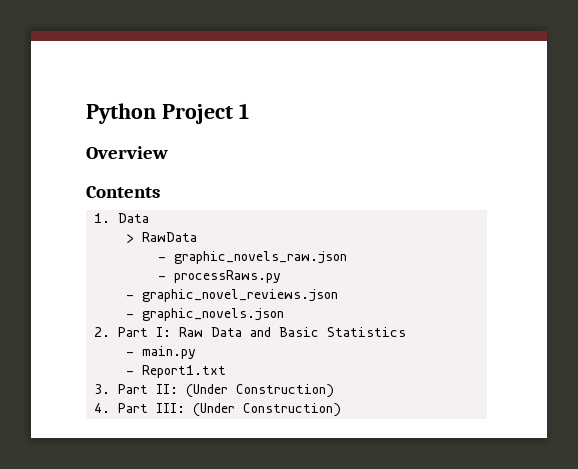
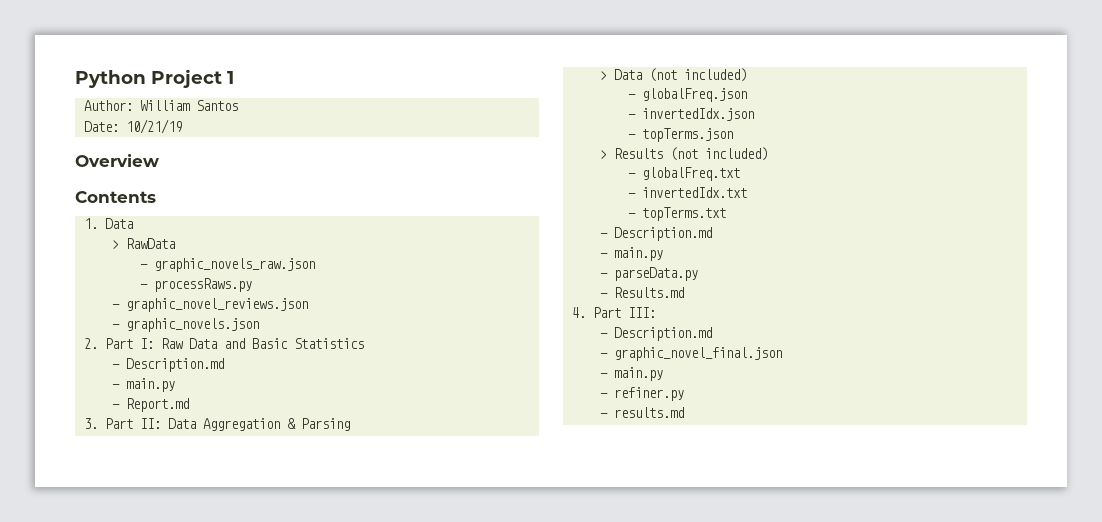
+ Author: William Santos
+ Date: 10/21/19
  2. Part I: Raw Data and Basic Statistics
+ - Description.md
  - main.py
- - Report1.txt
+ - Report.md
- 3. Part II: (Under Construction)
- 4. Part III: (Under Construction)
+ 3. Part II: Data Aggregation & Parsing
+ > Data (not included)
+ - globalFreq.json
+ - invertedIdx.json
+ - topTerms.json
+ > Results (not included)
+ - globalFreq.txt
+ - invertedIdx.txt
+ - topTerms.txt
+ - Description.md
+ - main.py
+ - parseData.py
+ - Results.md
+ 4. Part III:
+ - Description.md
+ - graphic_novel_final.json
+ - main.py
+ - refiner.py
+ - results.md

